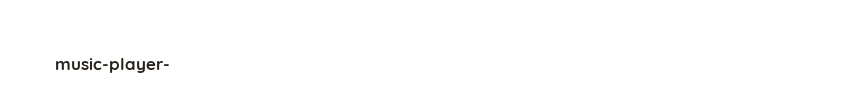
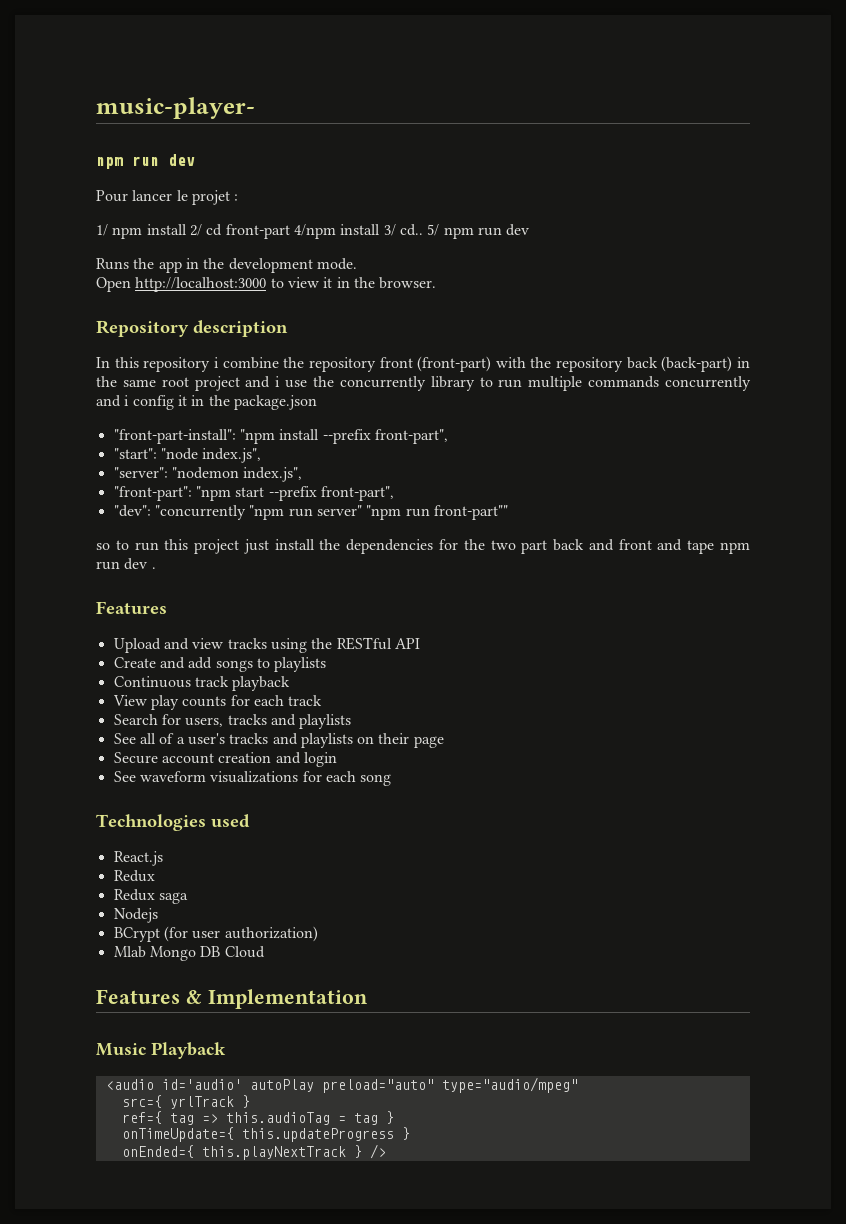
  music-player-
+ npm run dev
+ Pour lancer le projet :
+ 1/ npm install 2/ cd front-part 4/npm install 3/ cd.. 5/ npm run dev
+ Runs the app in the development mode.
+ Open http://localhost:3000 to view it in the browser.
+ Repository description
+ In this repository i combine the repository front (front-part) with the repository back (back-part) in the same root project and i use the concurrently library to run multiple commands concurrently and i config it in the package.json
+ "front-part-install": "npm install --prefix front-part",
+ "start": "node index.js",
+ "server": "nodemon index.js",
+ "front-part": "npm start --prefix front-part",
+ "dev": "concurrently "npm run server" "npm run front-part""
+ so to run this project just install the dependencies for the two part back and front and tape npm run dev .
+ Features
+ Upload and view tracks using the RESTful API
+ Create and add songs to playlists
+ Continuous track playback
+ View play counts for each track
+ Search for users, tracks and playlists
+ See all of a user's tracks and playlists on their page
+ Secure account creation and login
+ See waveform visualizations for each song
+ Technologies used
+ React.js
+ Redux
+ Redux saga
+ Nodejs
+ BCrypt (for user authorization)
+ Mlab Mongo DB Cloud
+ Features & Implementation
+ Music Playback
+ <audio id='audio' autoPlay preload="auto" type="audio/mpeg"
+ src={ yrlTrack }
+ ref={ tag => this.audioTag = tag }
+ onTimeUpdate={ this.updateProgress }
+ onEnded={ this.playNextTrack } />

